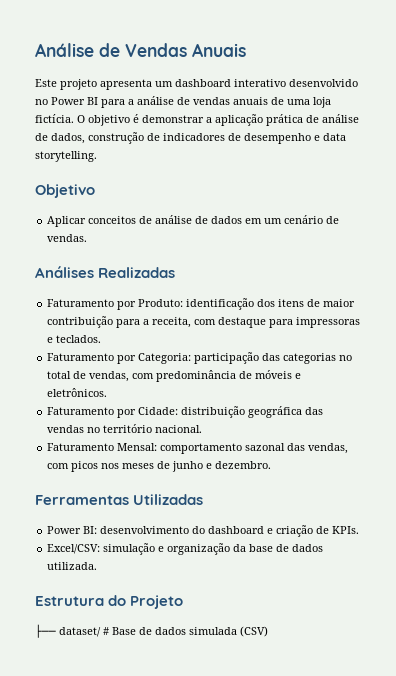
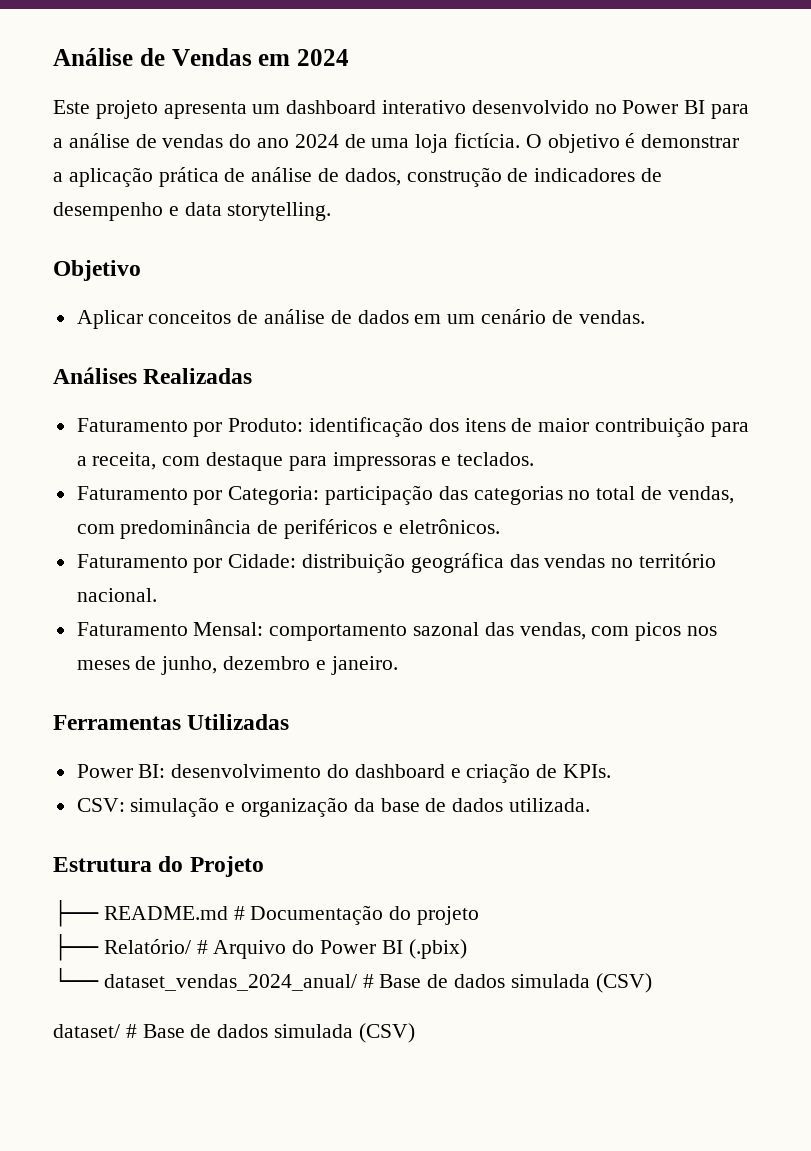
- Análise de Vendas Anuais
+ Análise de Vendas em 2024
- Este projeto apresenta um dashboard interativo desenvolvido no Power BI para a análise de vendas anuais de uma loja fictícia.
+ Este projeto apresenta um dashboard interativo desenvolvido no Power BI para a análise de vendas do ano 2024 de uma loja fictícia.
- Faturamento por Categoria: participação das categorias no total de vendas, com predominância de móveis e eletrônicos.
+ Faturamento por Categoria: participação das categorias no total de vendas, com predominância de periféricos e eletrônicos.
- Faturamento Mensal: comportamento sazonal das vendas, com picos nos meses de junho e dezembro.
+ Faturamento Mensal: comportamento sazonal das vendas, com picos nos meses de junho, dezembro e janeiro.
- Excel/CSV: simulação e organização da base de dados utilizada.
+ CSV: simulação e organização da base de dados utilizada.
- ├── dataset/ # Base de dados simulada (CSV)
+ ├── README.md # Documentação do projeto
+ ├── Relatório/ # Arquivo do Power BI (.pbix)
+ └── dataset_vendas_2024_anual/ # Base de dados simulada (CSV)
+ dataset/ # Base de dados simulada (CSV)

